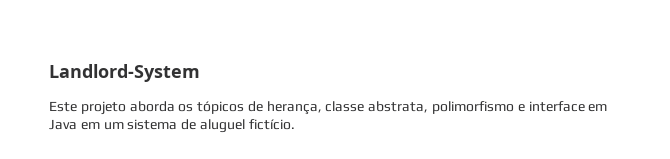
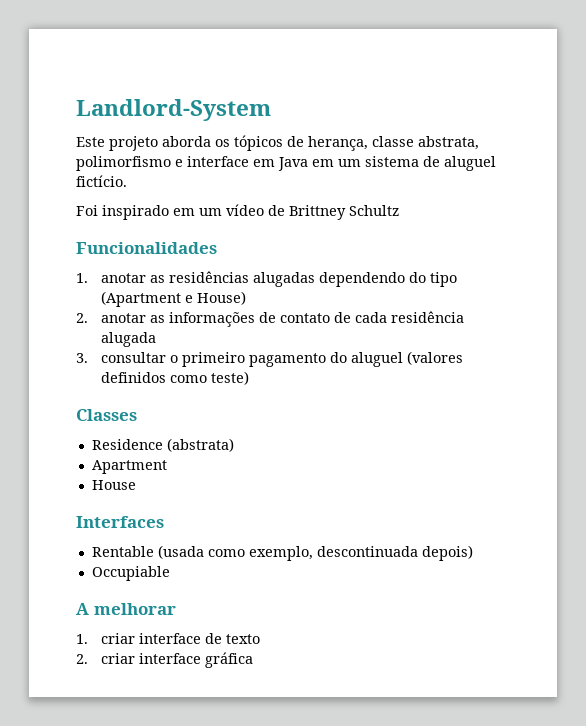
+ Foi inspirado em um vídeo de Brittney Schultz
+ Funcionalidades
+ 1. anotar as residências alugadas dependendo do tipo (Apartment e House)
+ 2. anotar as informações de contato de cada residência alugada
+ 3. consultar o primeiro pagamento do aluguel (valores definidos como teste)
+ Classes
+ Residence (abstrata)
+ Apartment
+ House
+ Interfaces
+ Rentable (usada como exemplo, descontinuada depois)
+ Occupiable
+ A melhorar
+ 1. criar interface de texto
+ 2. criar interface gráfica

